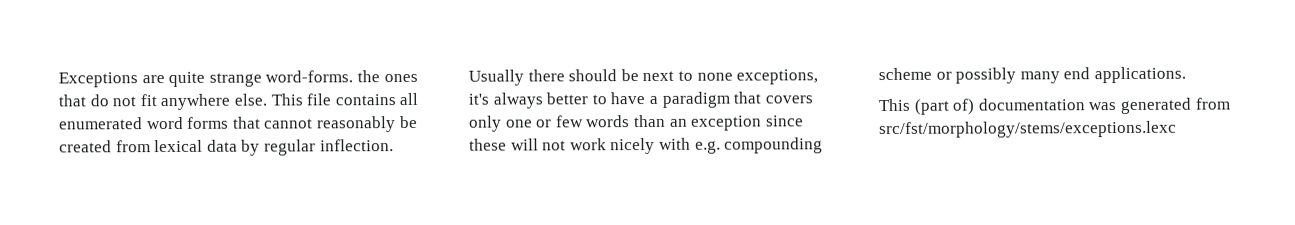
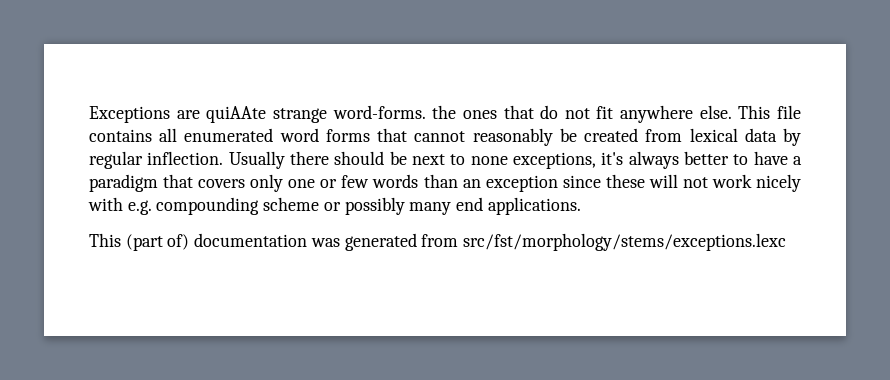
- Exceptions are quite strange word-forms. the ones that do not fit anywhere else.
+ Exceptions are quiAAte strange word-forms. the ones that do not fit anywhere else.

